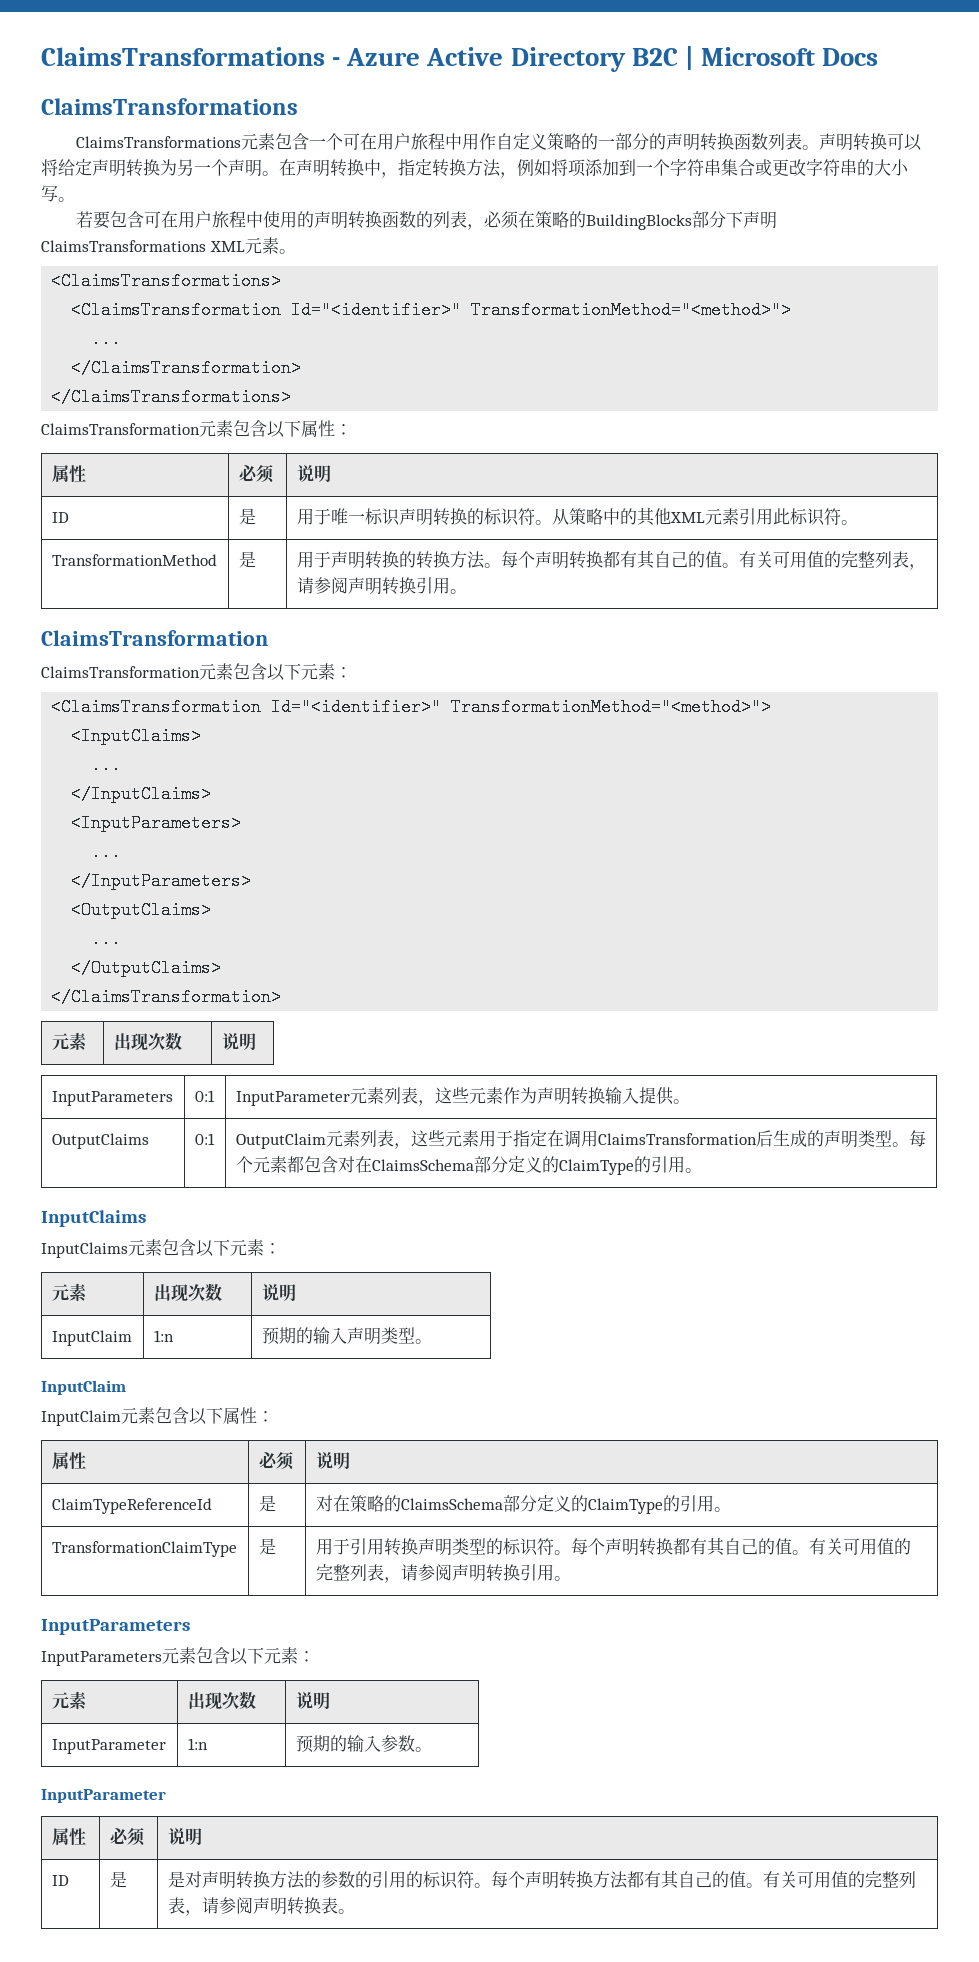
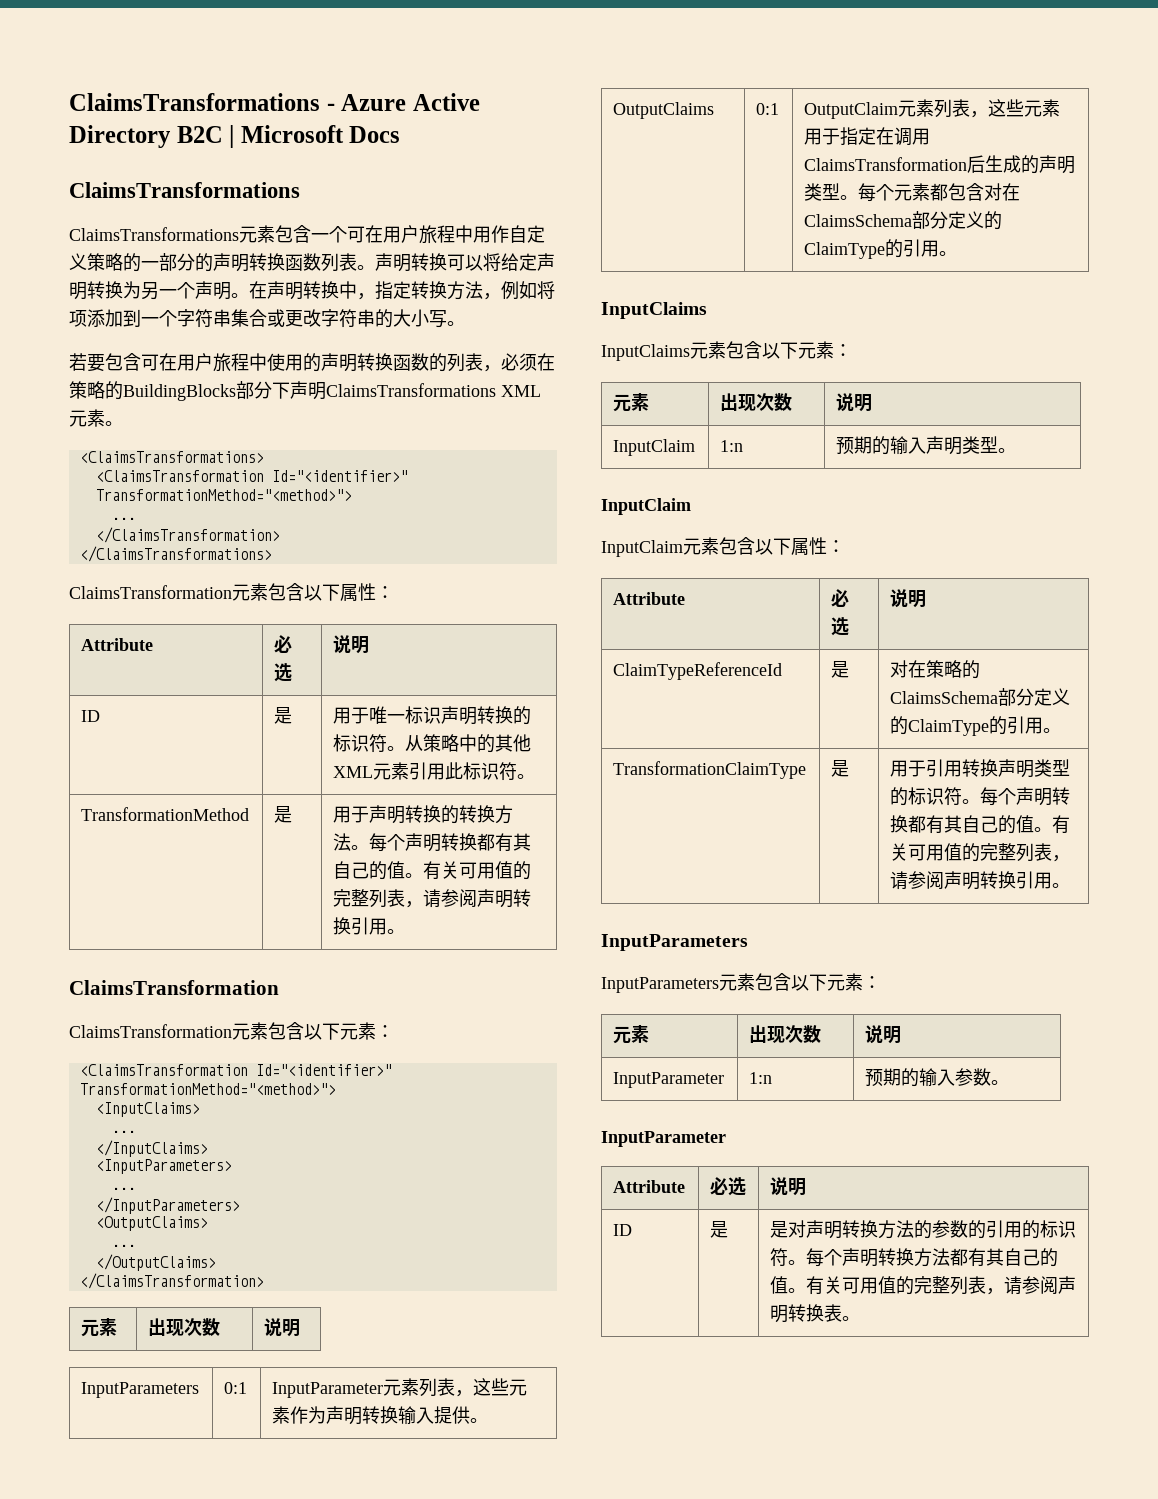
  ClaimsTransformation元素包含以下属性：
- 属性 | 必须 | 说明
+ Attribute | 必选 | 说明
  InputClaim元素包含以下属性：
- 属性 | 必须 | 说明
+ Attribute | 必选 | 说明
  InputParameter | 1:n | 预期的输入参数。
  InputParameter
- 属性 | 必须 | 说明
+ Attribute | 必选 | 说明

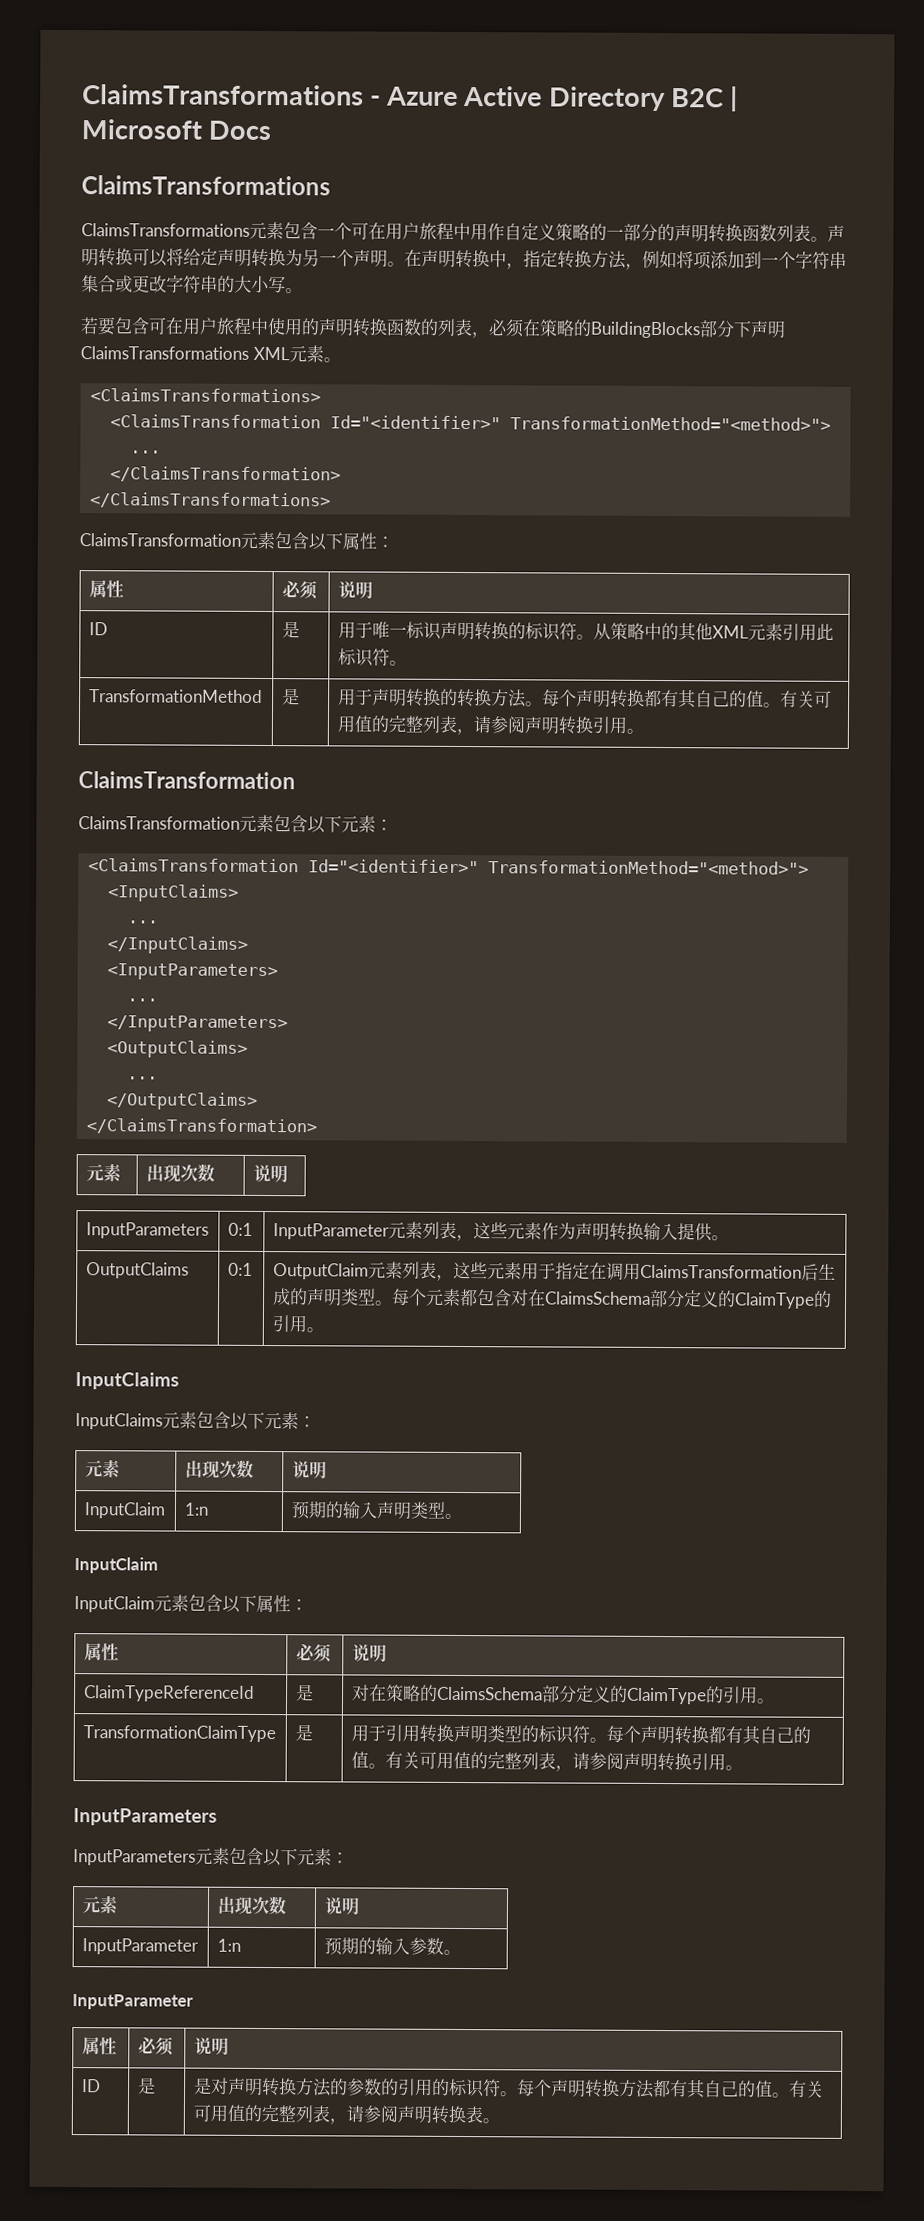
  ClaimsTransformation元素包含以下属性：
- Attribute | 必选 | 说明
+ 属性 | 必须 | 说明
  InputClaim元素包含以下属性：
- Attribute | 必选 | 说明
+ 属性 | 必须 | 说明
  InputParameter | 1:n | 预期的输入参数。
  InputParameter
- Attribute | 必选 | 说明
+ 属性 | 必须 | 说明

